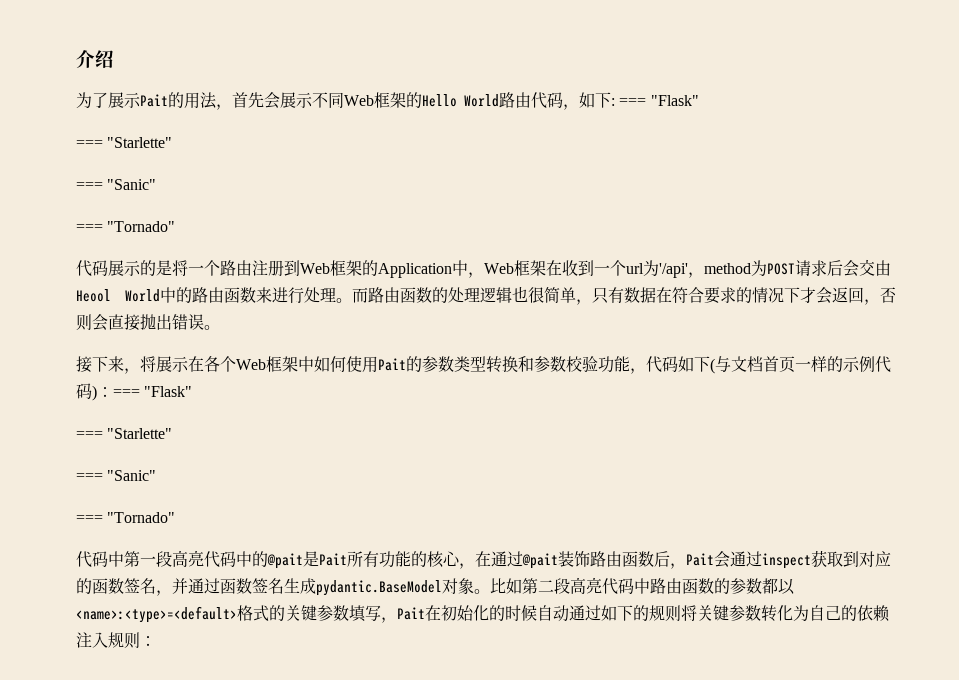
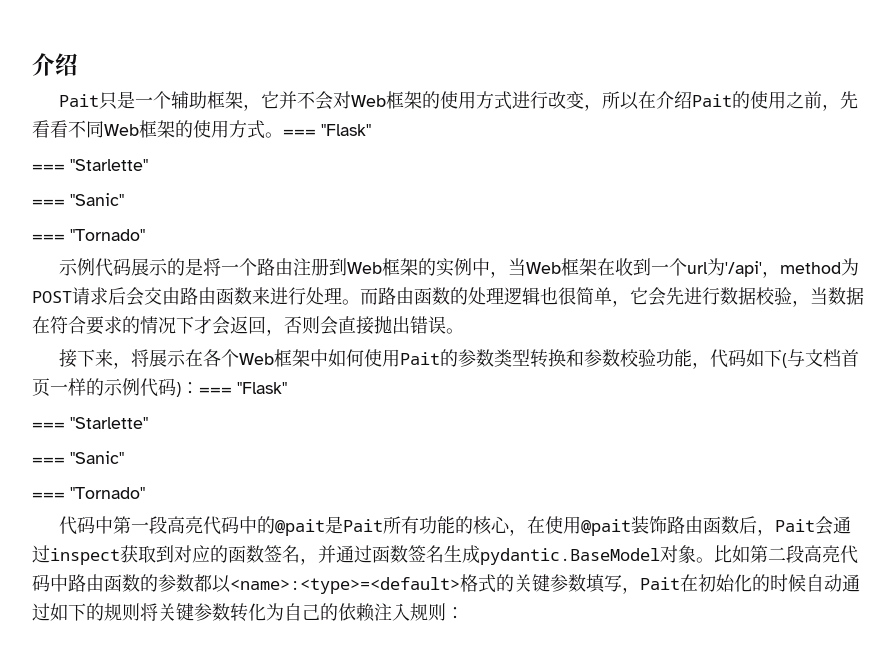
- 为了展示Pait的用法，首先会展示不同Web框架的Hello World路由代码，如下: === "Flask"
+ Pait只是一个辅助框架，它并不会对Web框架的使用方式进行改变，所以在介绍Pait的使用之前，先看看不同Web框架的使用方式。=== "Flask"
  === "Starlette"
  === "Sanic"
  === "Tornado"
- 代码展示的是将一个路由注册到Web框架的Application中，Web框架在收到一个url为'/api'，method为POST请求后会交由Heool World中的路由函数来进行处理。
+ 示例代码展示的是将一个路由注册到Web框架的实例中，当Web框架在收到一个url为'/api'，method为POST请求后会交由路由函数来进行处理。
- 而路由函数的处理逻辑也很简单，只有数据在符合要求的情况下才会返回，否则会直接抛出错误。
+ 而路由函数的处理逻辑也很简单，它会先进行数据校验，当数据在符合要求的情况下才会返回，否则会直接抛出错误。
- 代码中第一段高亮代码中的@pait是Pait所有功能的核心，在通过@pait装饰路由函数后，Pait会通过inspect获取到对应的函数签名，并通过函数签名生成pydantic.BaseModel对象。
+ 代码中第一段高亮代码中的@pait是Pait所有功能的核心，在使用@pait装饰路由函数后，Pait会通过inspect获取到对应的函数签名，并通过函数签名生成pydantic.BaseModel对象。

